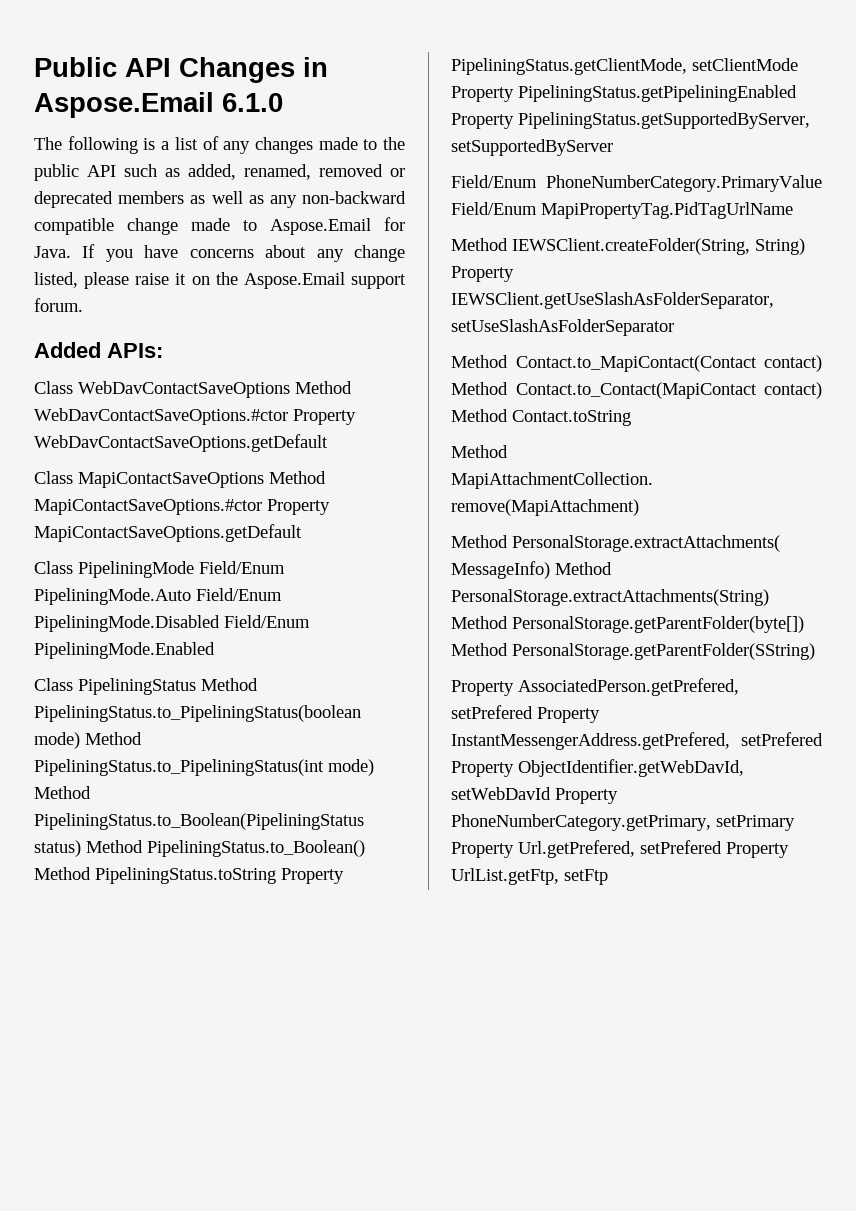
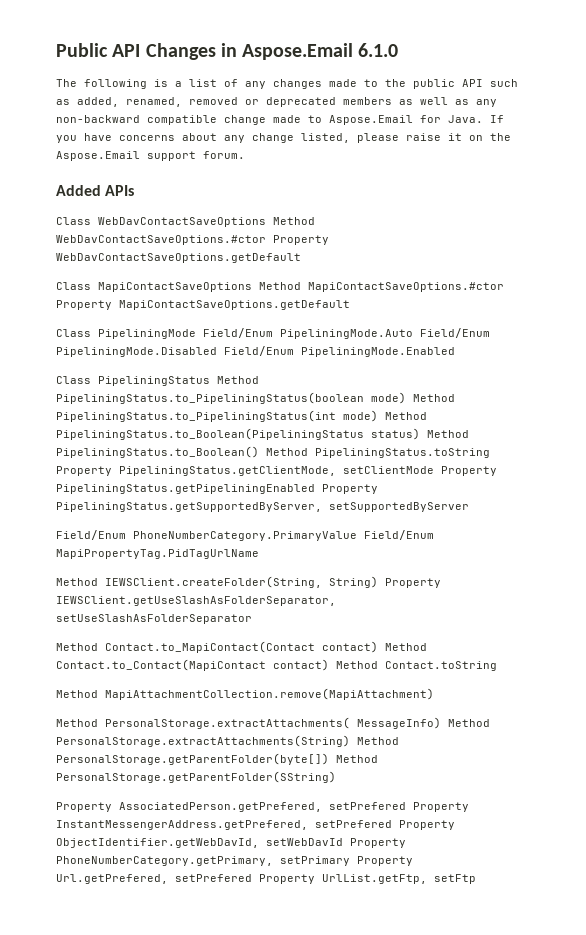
- Added APIs:
+ Added APIs

